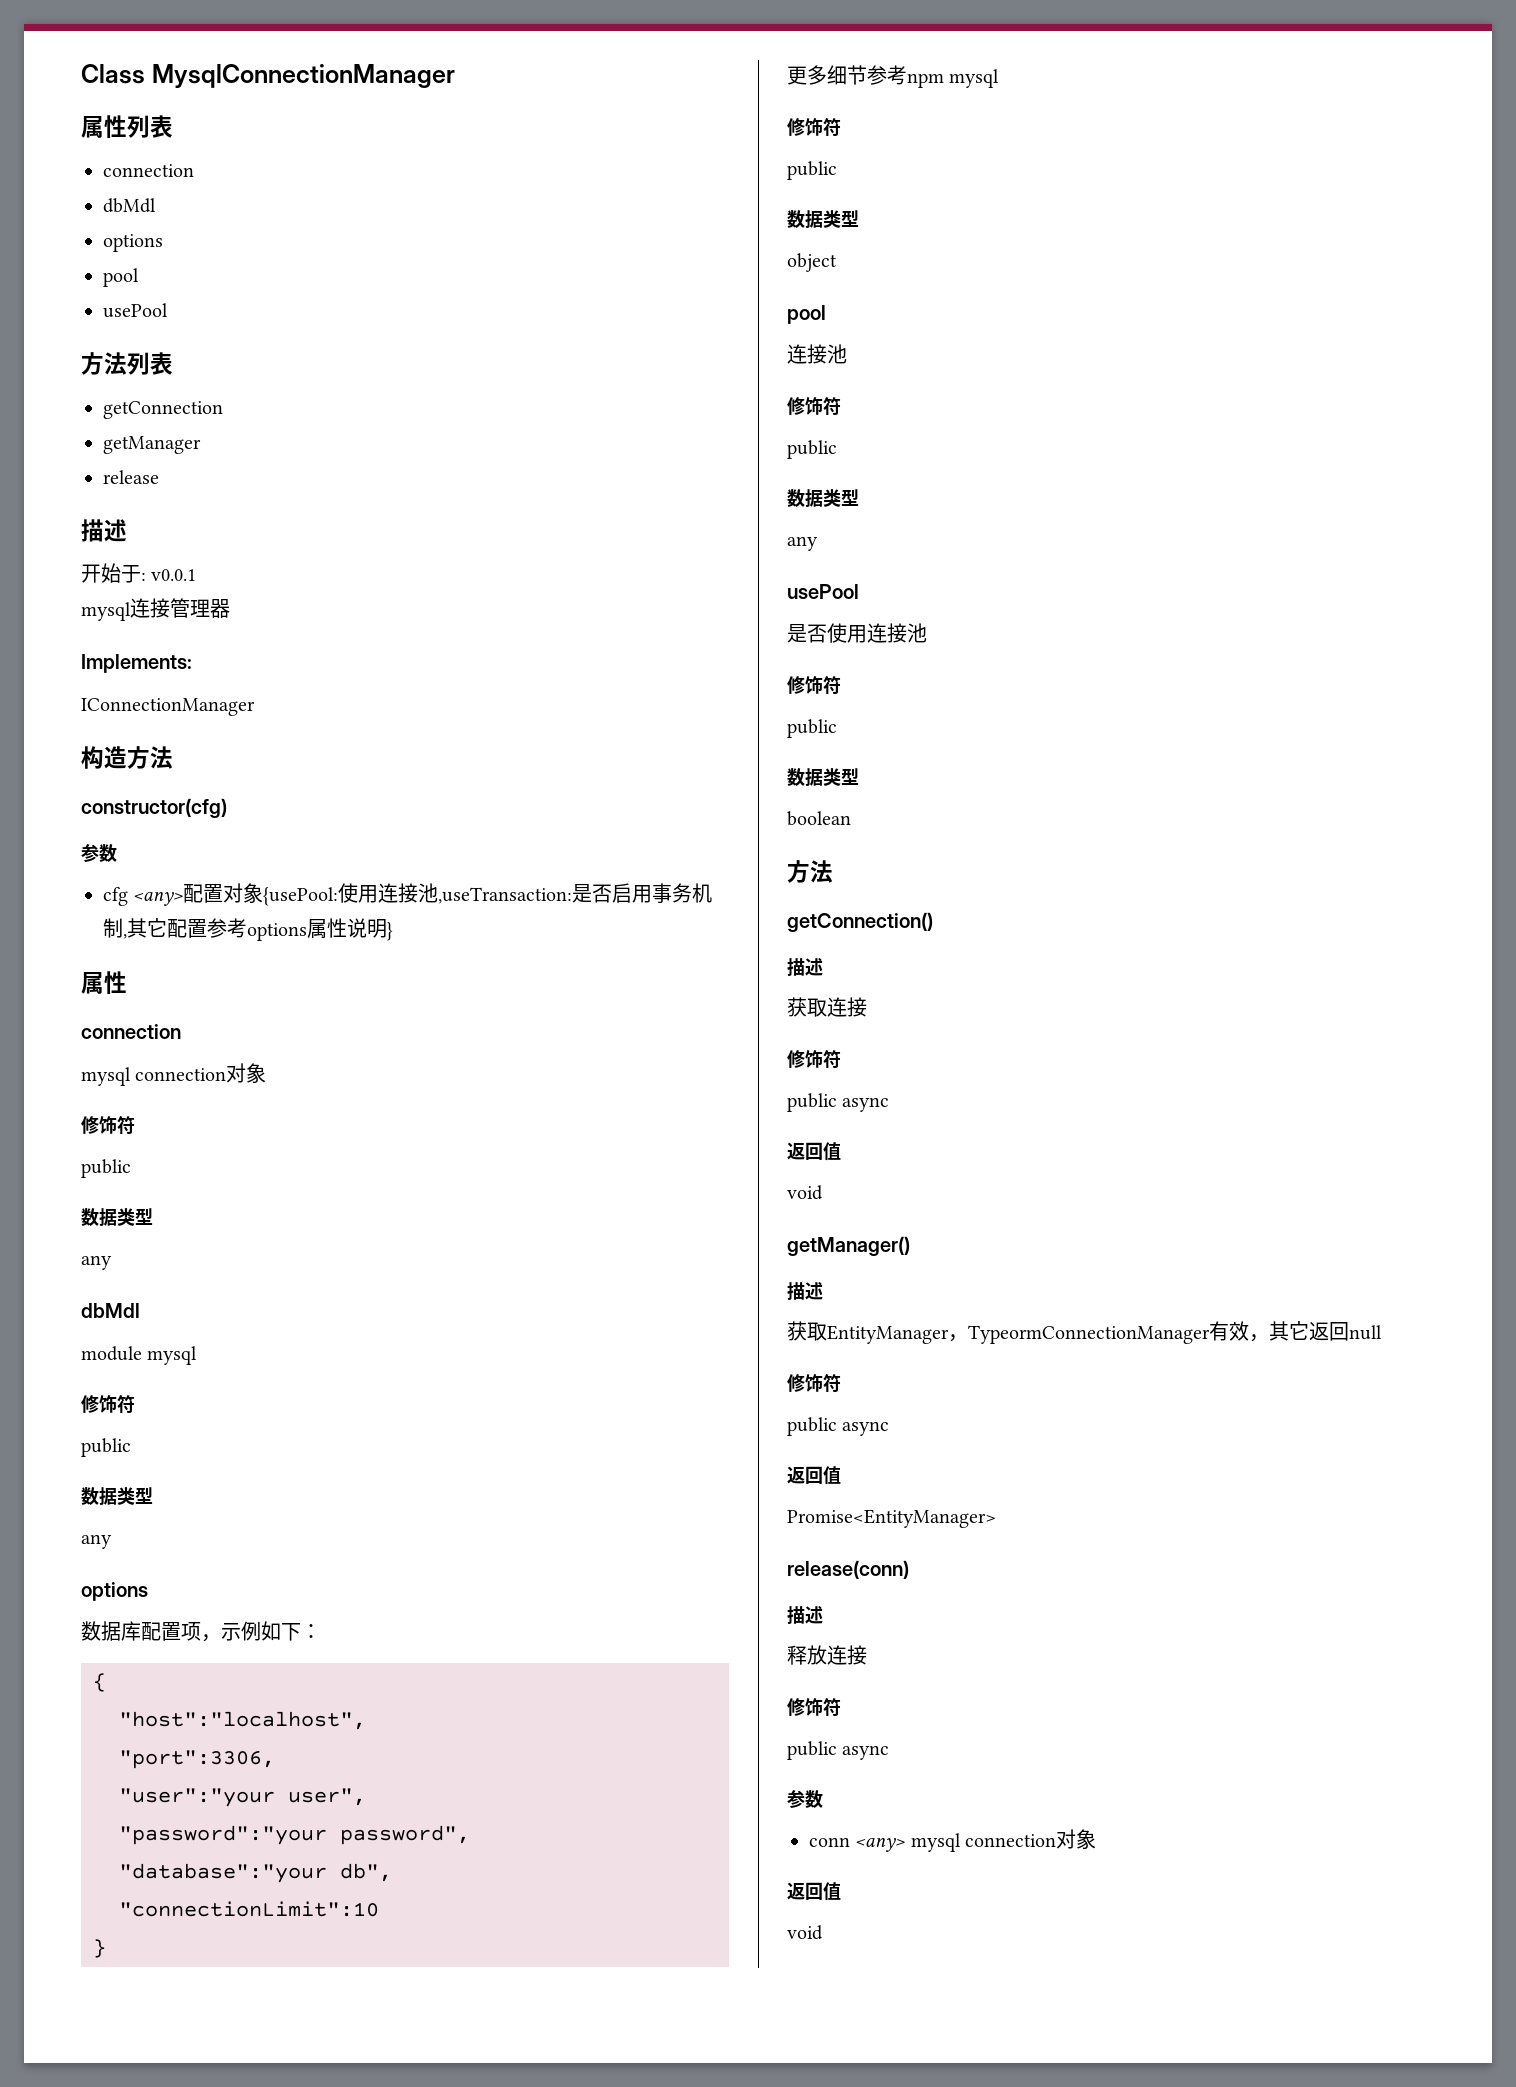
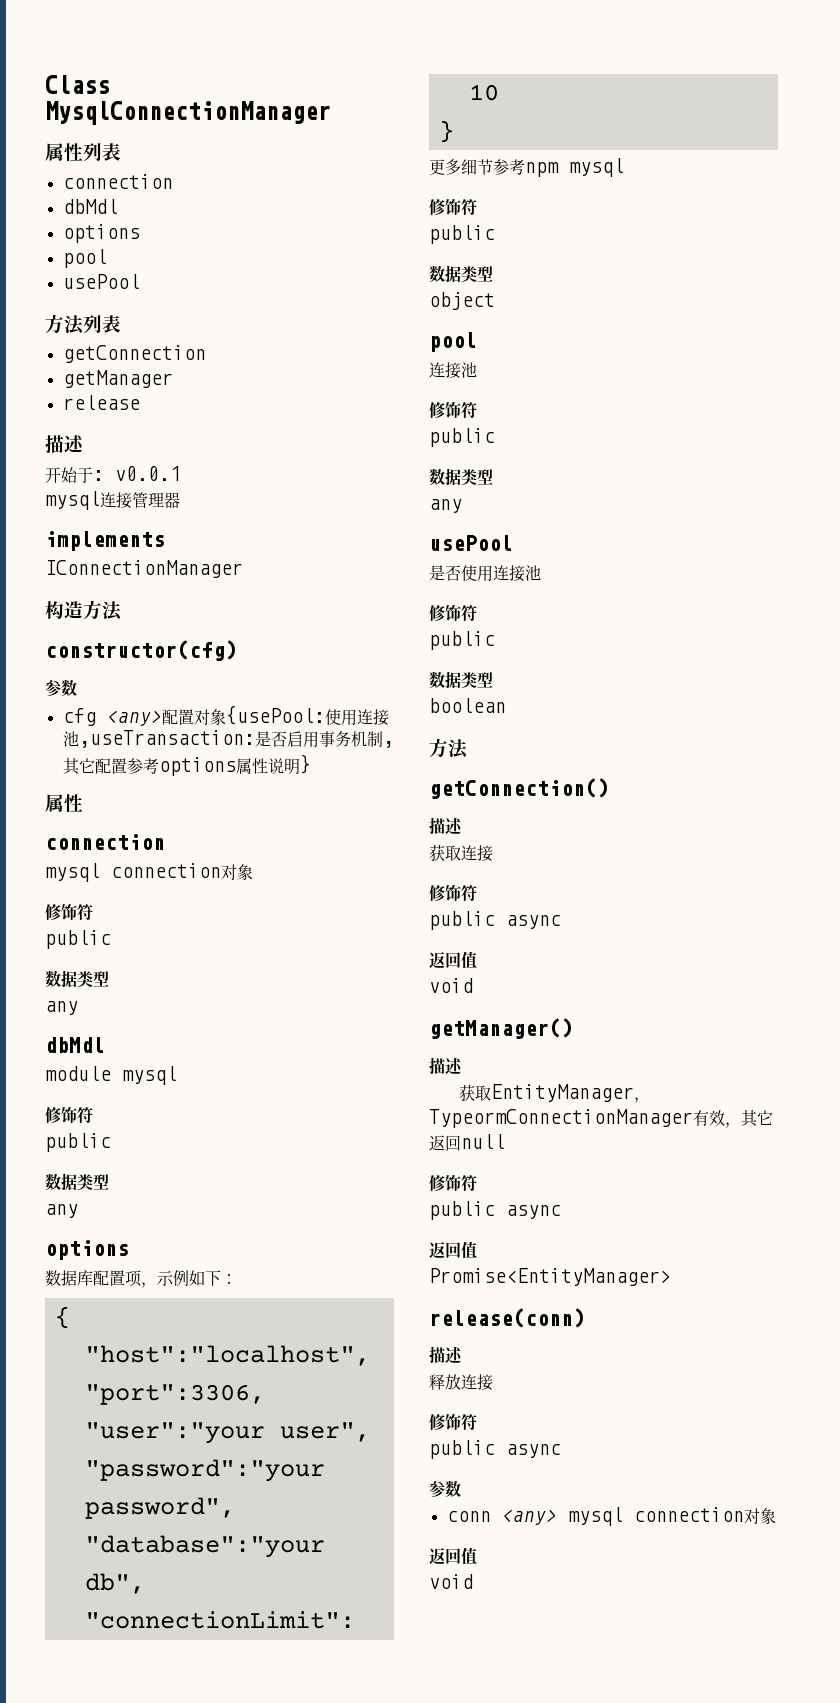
- Implements:
+ implements

